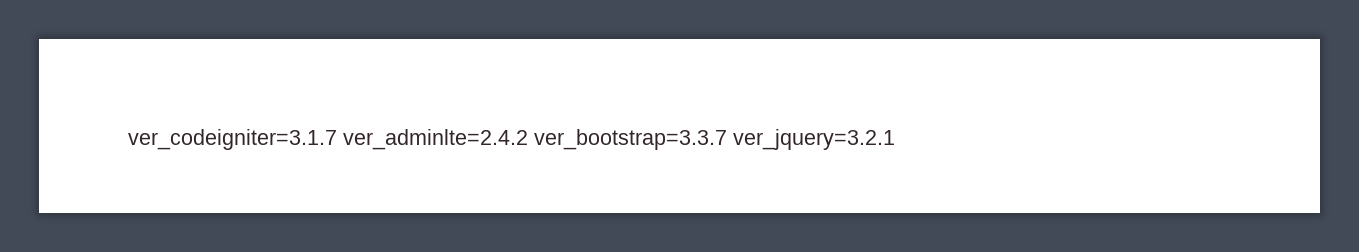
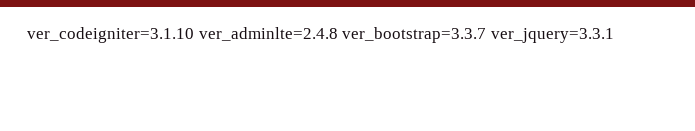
- ver_codeigniter=3.1.7 ver_adminlte=2.4.2 ver_bootstrap=3.3.7 ver_jquery=3.2.1
+ ver_codeigniter=3.1.10 ver_adminlte=2.4.8 ver_bootstrap=3.3.7 ver_jquery=3.3.1

